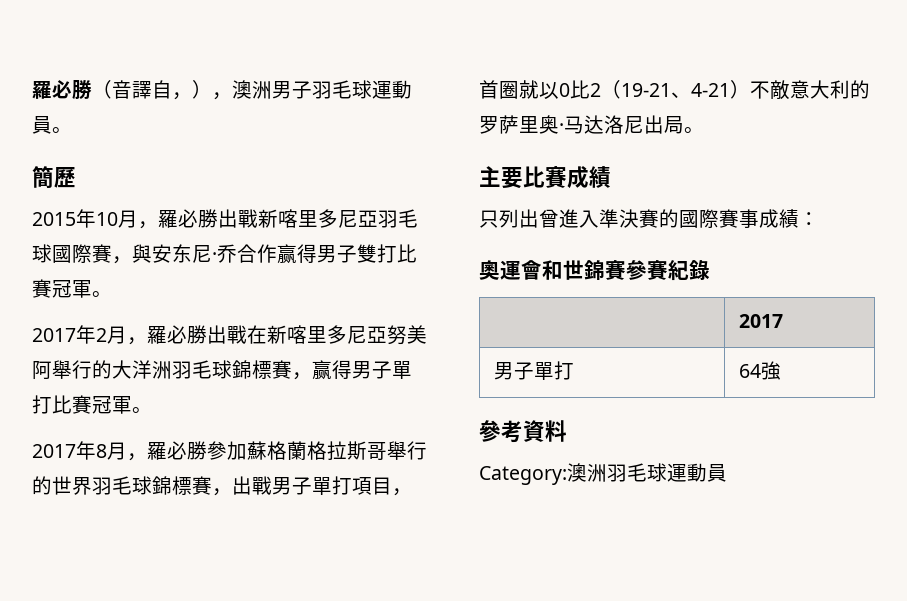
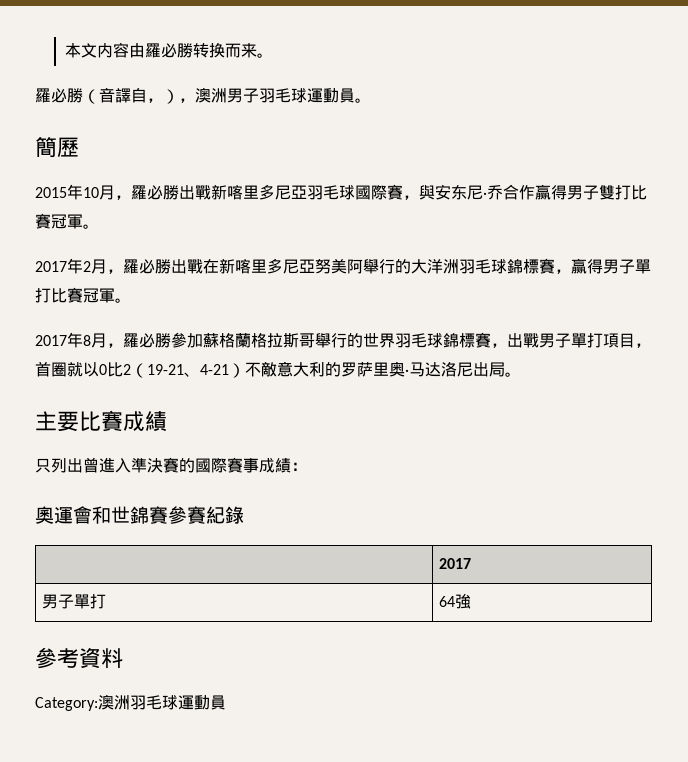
+ 本文内容由羅必勝转换而来。

